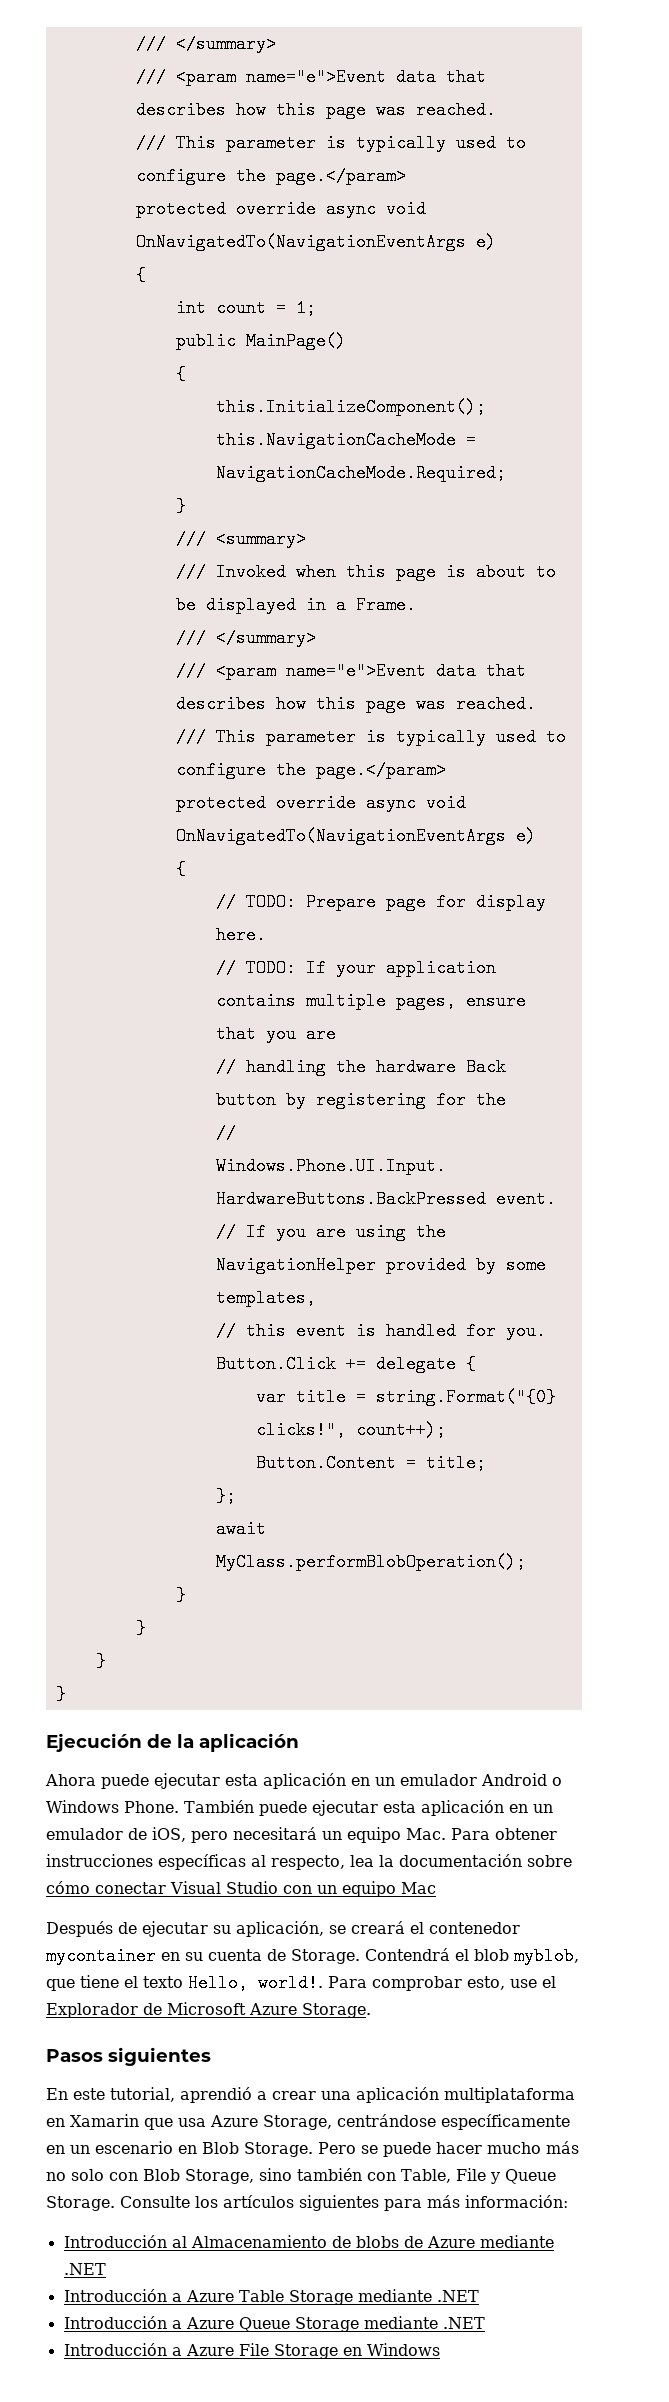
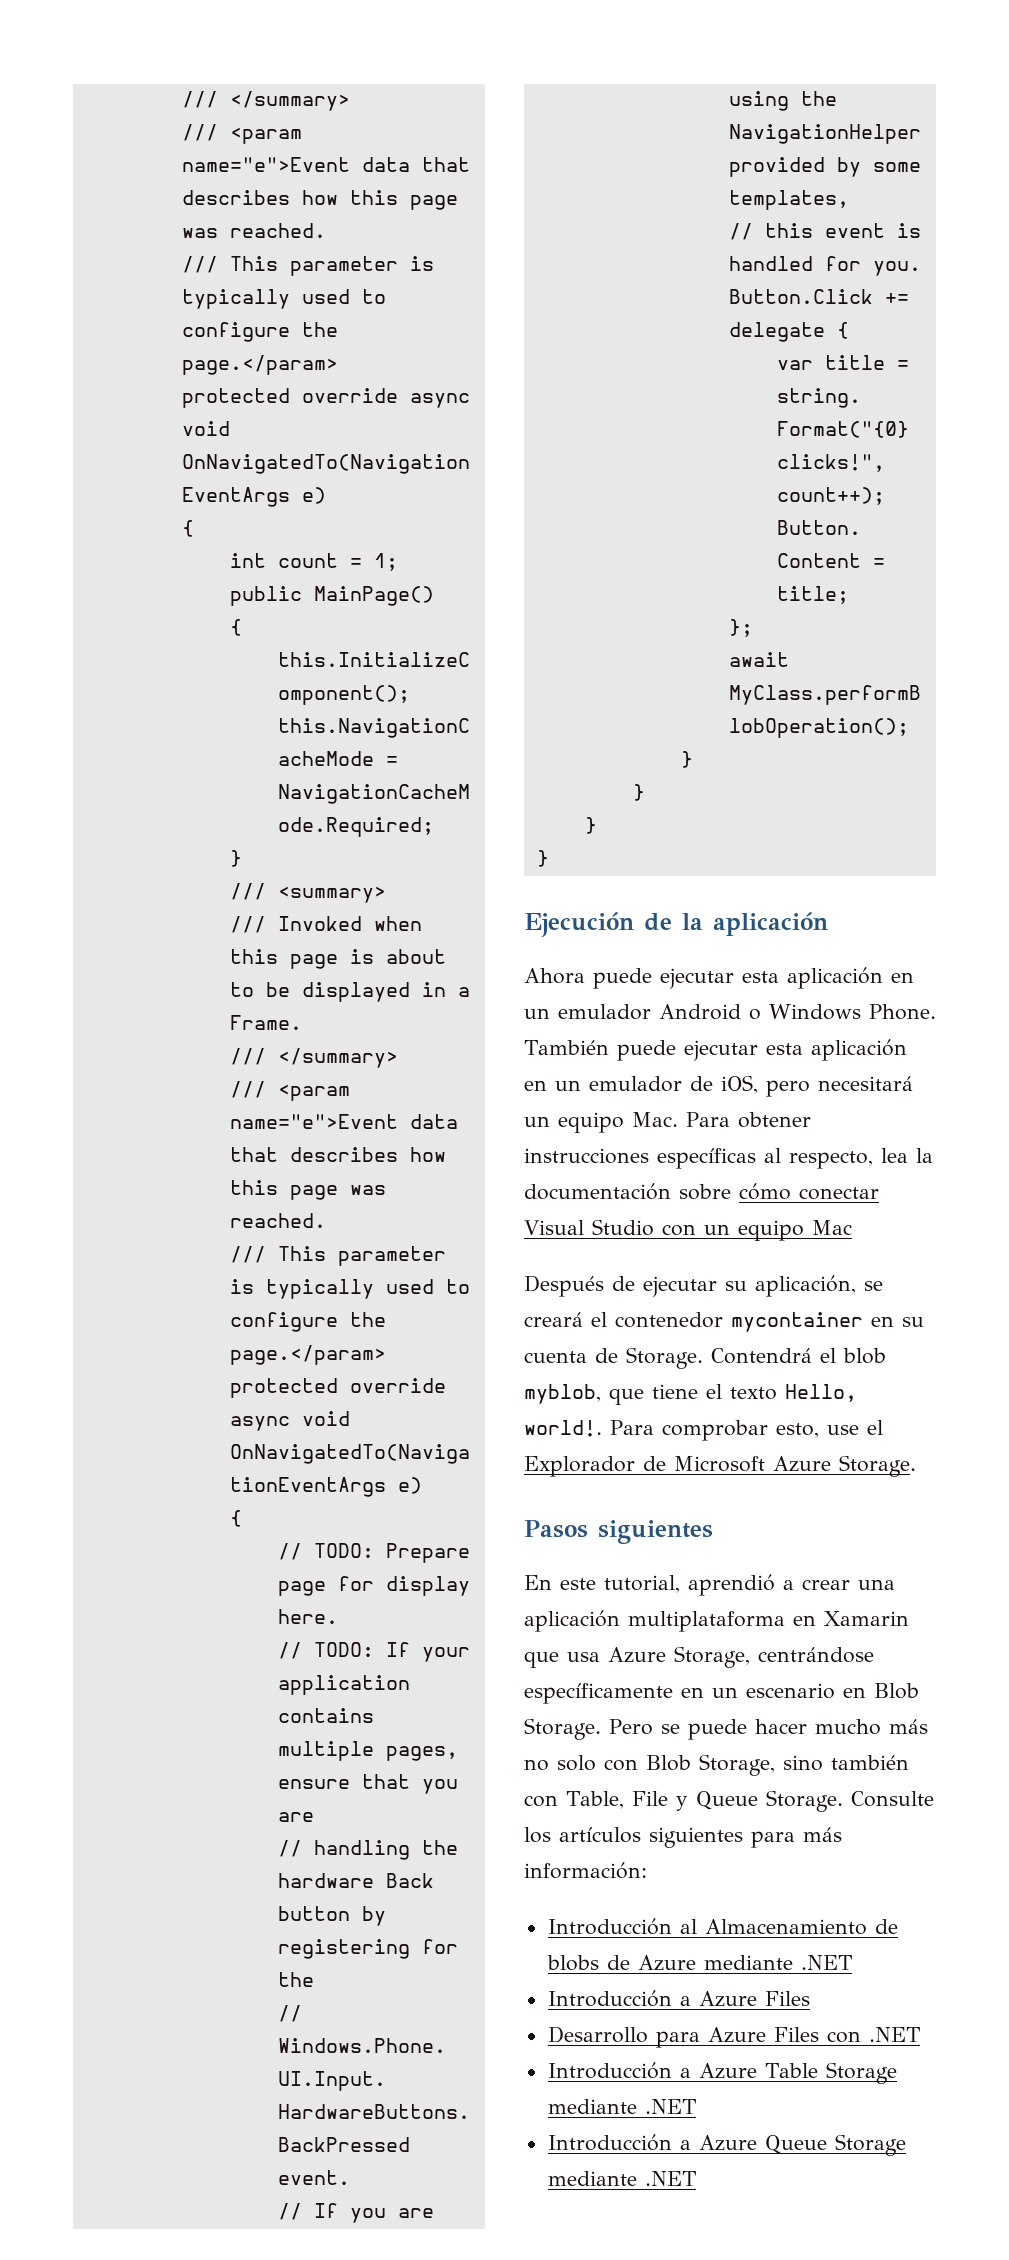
+ Introducción a Azure Files
+ Desarrollo para Azure Files con .NET
- Introducción a Azure File Storage en Windows

